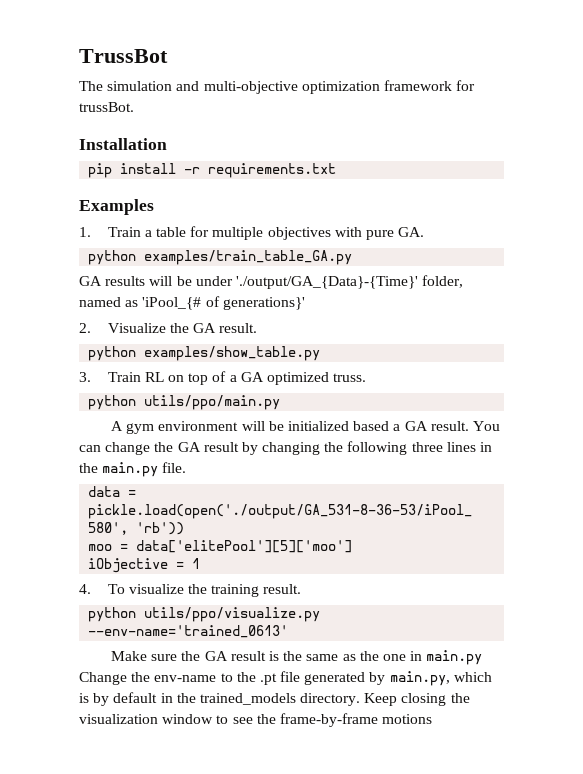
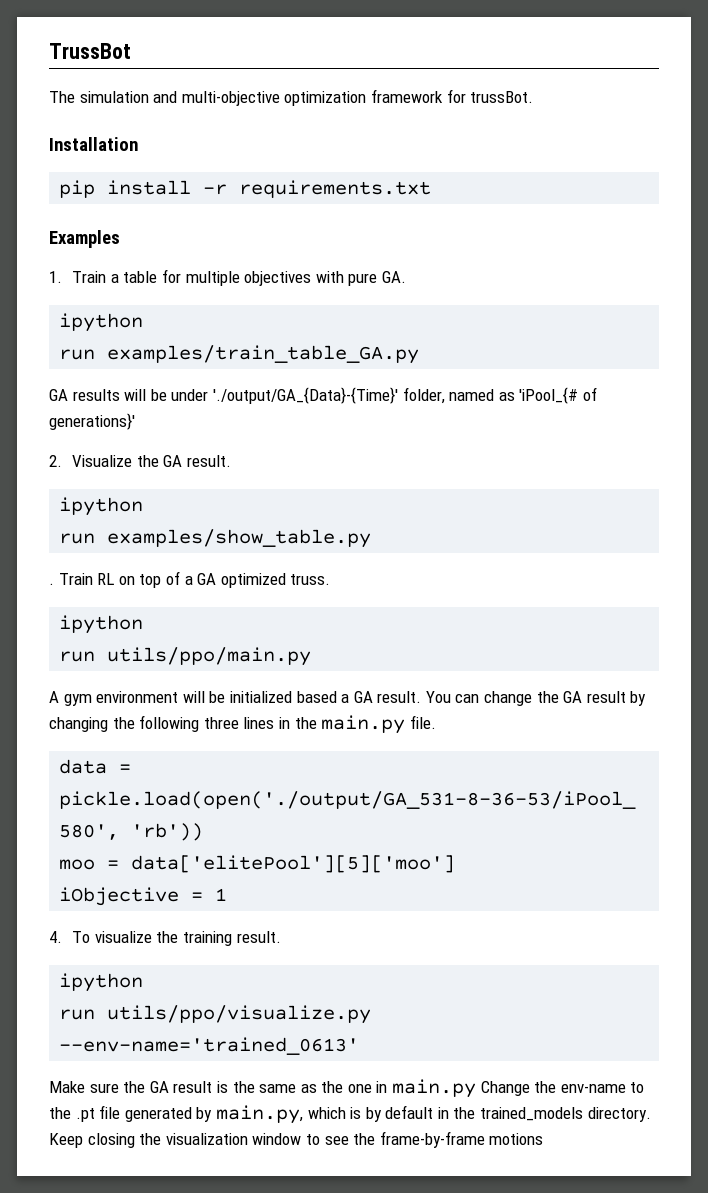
  1. Train a table for multiple objectives with pure GA.
- python examples/train_table_GA.py
+ ipython
+ run examples/train_table_GA.py
  2. Visualize the GA result.
- python examples/show_table.py
+ ipython
+ run examples/show_table.py
- 3. Train RL on top of a GA optimized truss.
- python utils/ppo/main.py
+ . Train RL on top of a GA optimized truss.
+ ipython
+ run utils/ppo/main.py
  4. To visualize the training result.
- python utils/ppo/visualize.py --env-name='trained_0613'
+ ipython
+ run utils/ppo/visualize.py --env-name='trained_0613'

